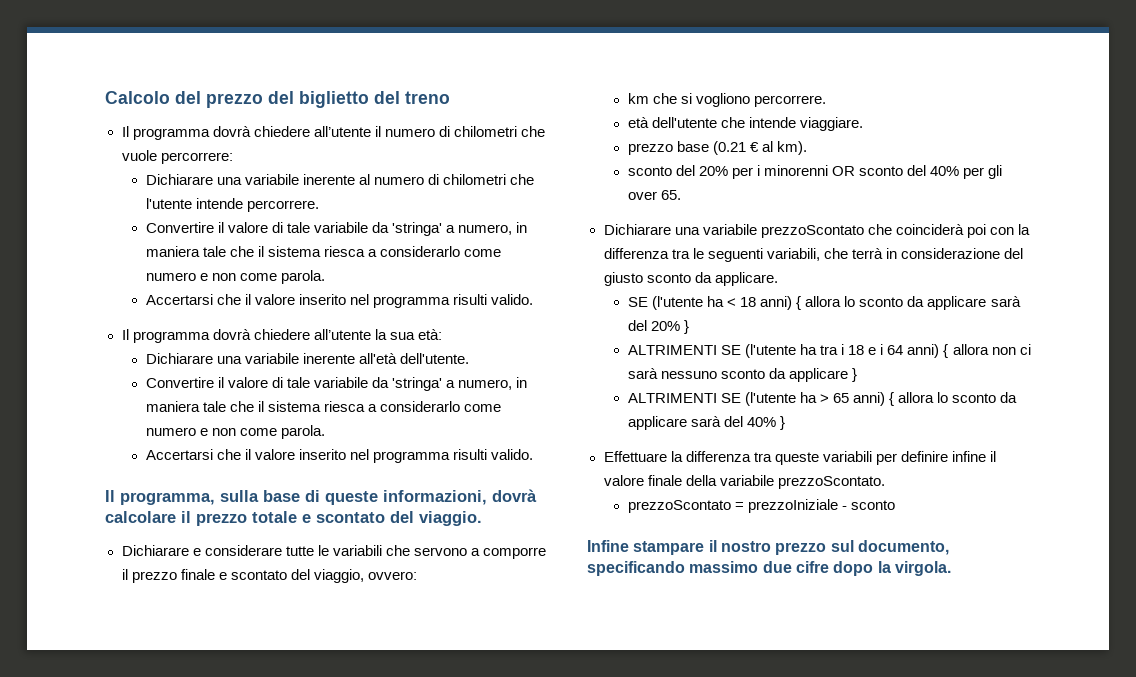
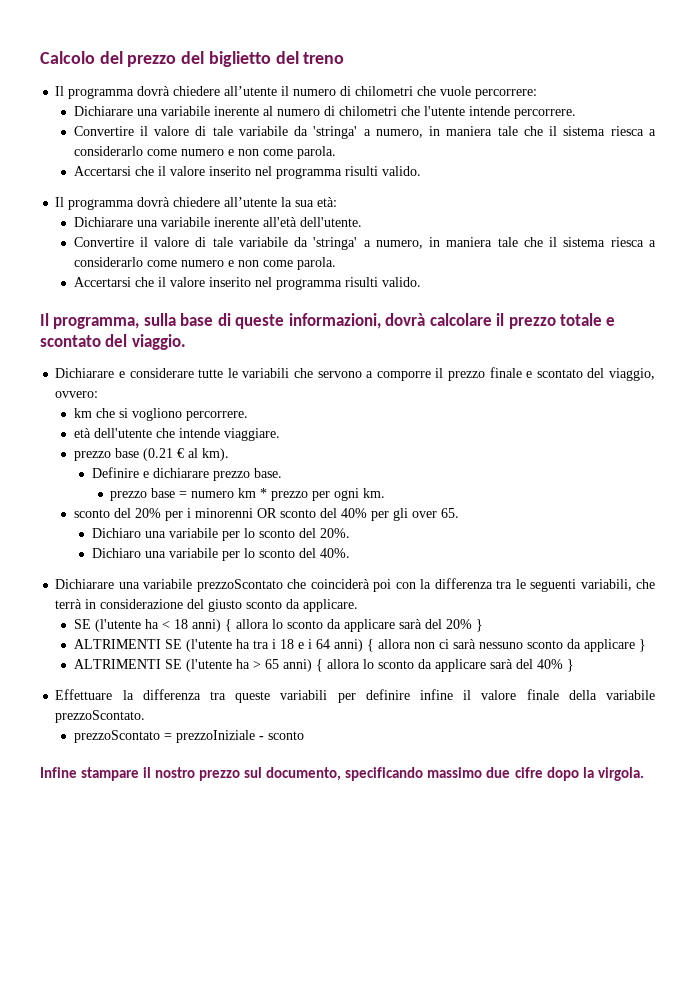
+ Definire e dichiarare prezzo base.
+ prezzo base = numero km * prezzo per ogni km.
+ Dichiaro una variabile per lo sconto del 20%.
+ Dichiaro una variabile per lo sconto del 40%.

